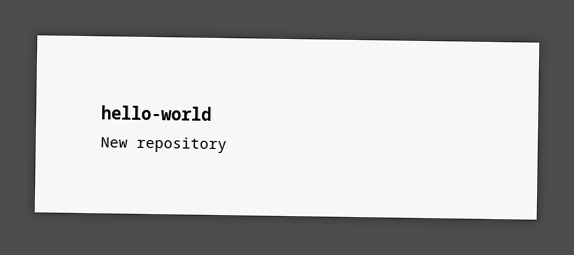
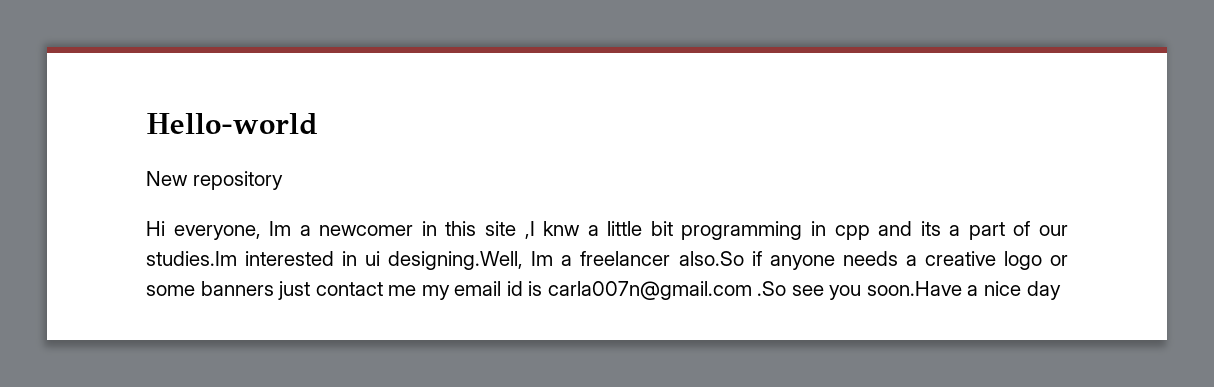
- hello-world
+ Hello-world
+ Hi everyone, Im a newcomer in this site ,I knw a little bit programming in cpp and its a part of our studies.Im interested in ui designing.Well, Im a freelancer also.So if anyone needs a creative logo or some banners just contact me my email id is carla007n@gmail.com .So see you soon.Have a nice day

